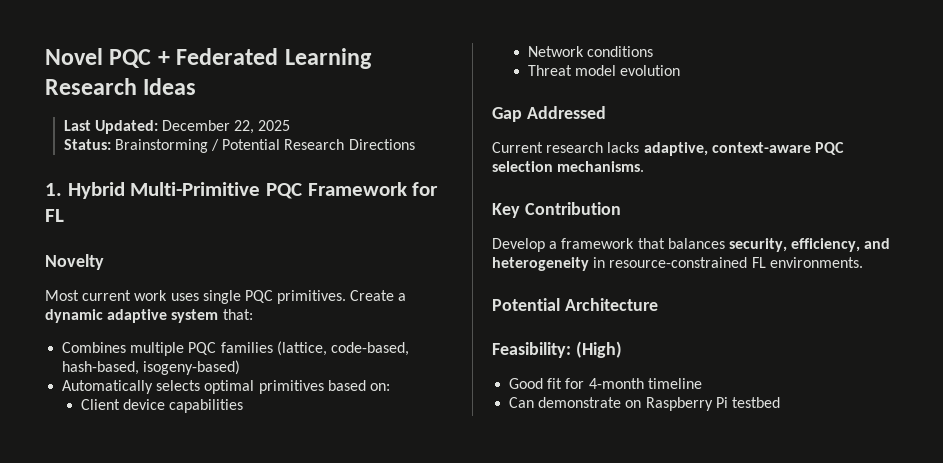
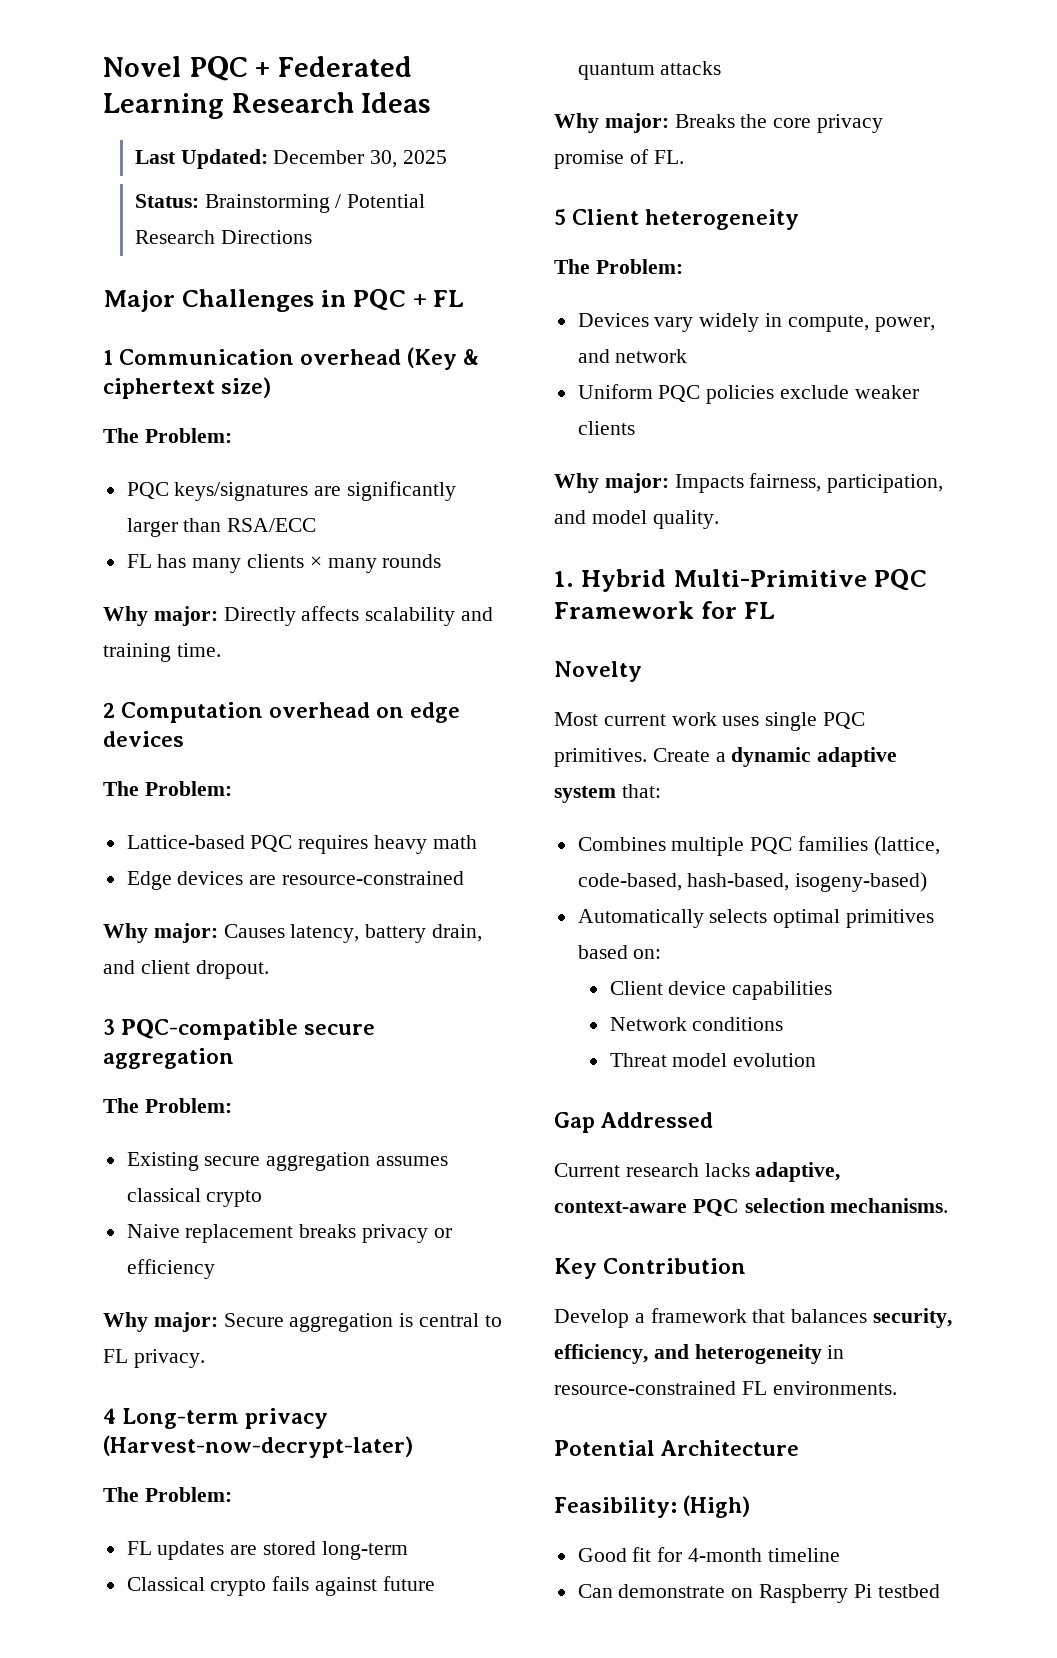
- Last Updated: December 22, 2025
+ Last Updated: December 30, 2025
+ Major Challenges in PQC + FL
+ 1 Communication overhead (Key & ciphertext size)
+ The Problem:
+ PQC keys/signatures are significantly larger than RSA/ECC
+ FL has many clients × many rounds
+ Why major: Directly affects scalability and training time.
+ 2 Computation overhead on edge devices
+ The Problem:
+ Lattice-based PQC requires heavy math
+ Edge devices are resource-constrained
+ Why major: Causes latency, battery drain, and client dropout.
+ 3 PQC-compatible secure aggregation
+ The Problem:
+ Existing secure aggregation assumes classical crypto
+ Naive replacement breaks privacy or efficiency
+ Why major: Secure aggregation is central to FL privacy.
+ 4 Long-term privacy (Harvest-now-decrypt-later)
+ The Problem:
+ FL updates are stored long-term
+ Classical crypto fails against future quantum attacks
+ Why major: Breaks the core privacy promise of FL.
+ 5 Client heterogeneity
+ The Problem:
+ Devices vary widely in compute, power, and network
+ Uniform PQC policies exclude weaker clients
+ Why major: Impacts fairness, participation, and model quality.

